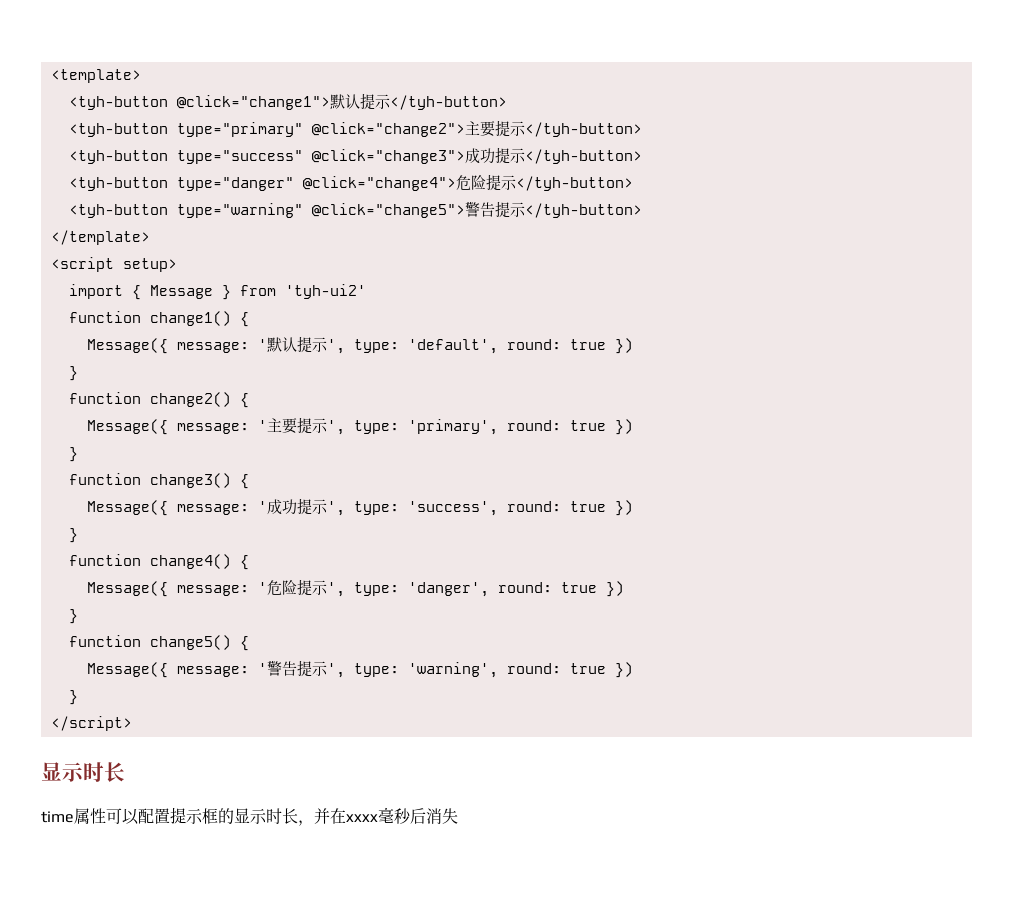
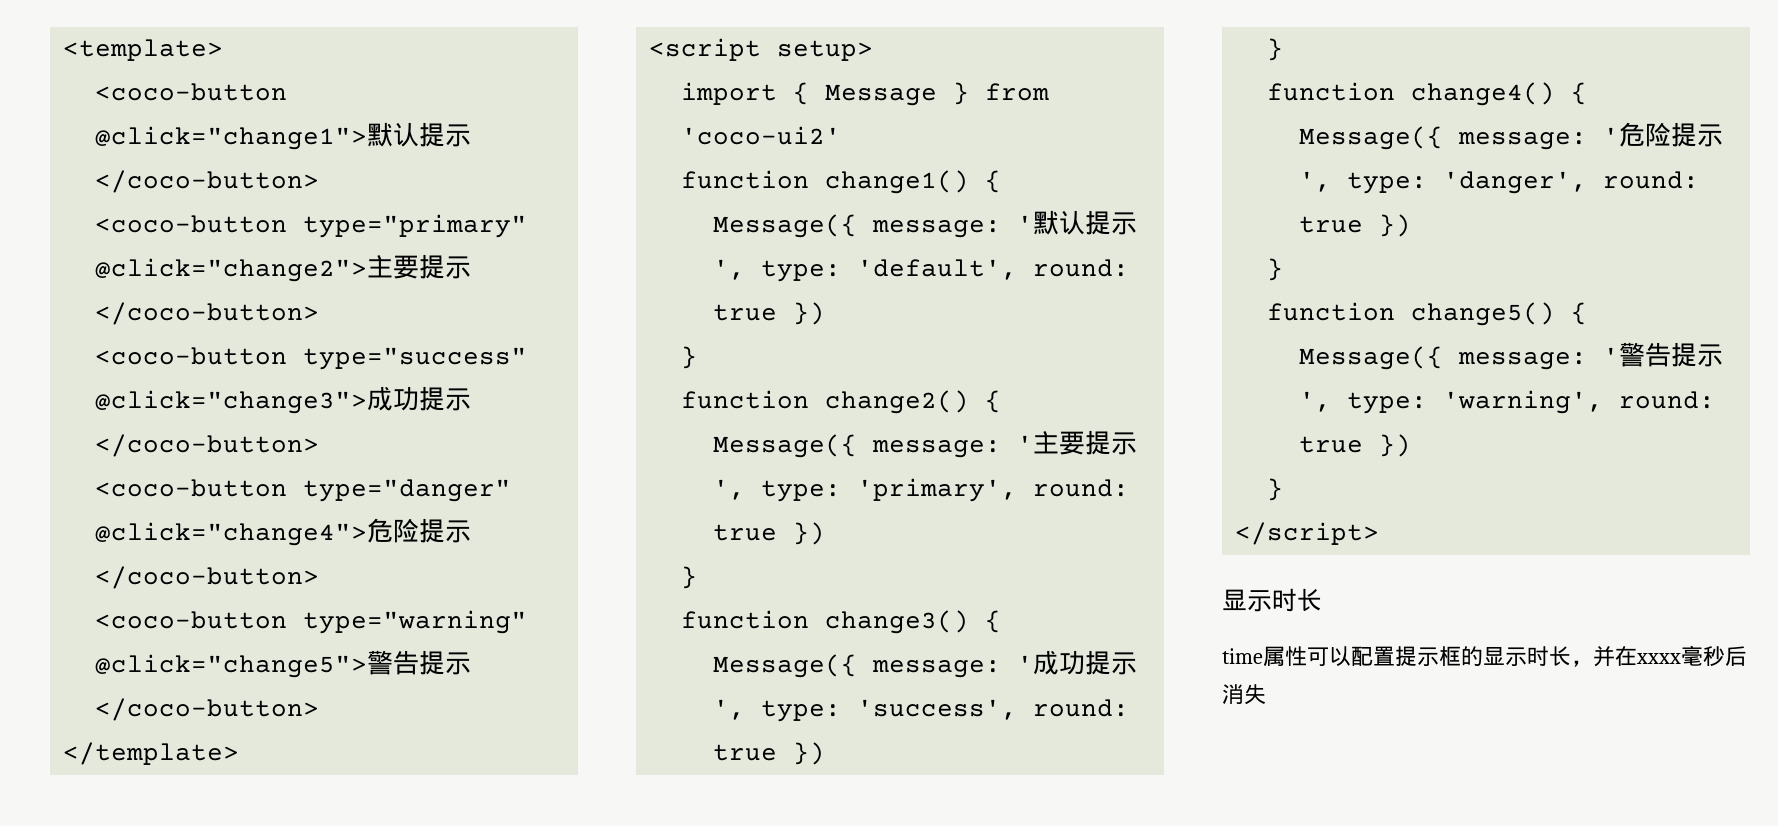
- <tyh-button @click="change1">默认提示</tyh-button>
- <tyh-button type="primary" @click="change2">主要提示</tyh-button>
- <tyh-button type="success" @click="change3">成功提示</tyh-button>
- <tyh-button type="danger" @click="change4">危险提示</tyh-button>
- <tyh-button type="warning" @click="change5">警告提示</tyh-button>
+ <coco-button @click="change1">默认提示</coco-button>
+ <coco-button type="primary" @click="change2">主要提示</coco-button>
+ <coco-button type="success" @click="change3">成功提示</coco-button>
+ <coco-button type="danger" @click="change4">危险提示</coco-button>
+ <coco-button type="warning" @click="change5">警告提示</coco-button>
- import { Message } from 'tyh-ui2'
+ import { Message } from 'coco-ui2'

